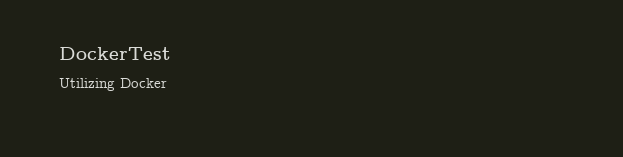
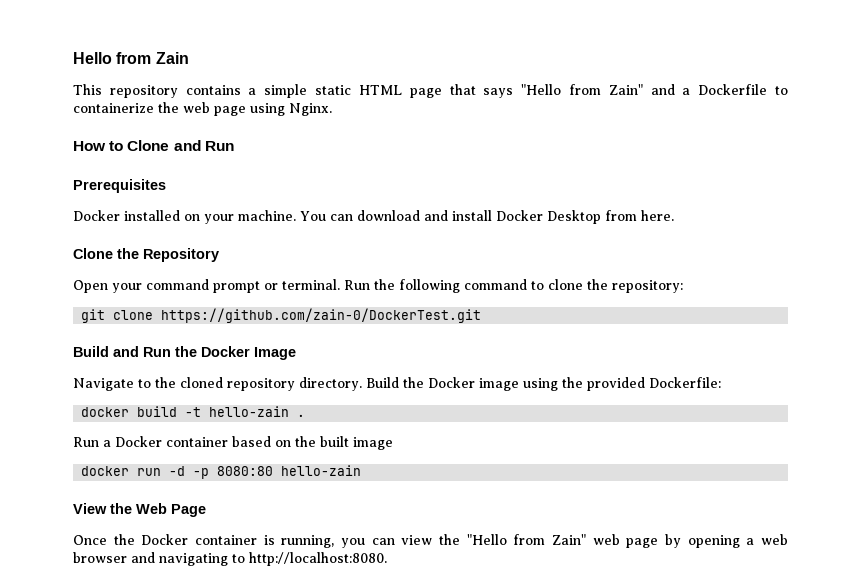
- DockerTest
- Utilizing Docker
+ Hello from Zain
+ This repository contains a simple static HTML page that says "Hello from Zain" and a Dockerfile to containerize the web page using Nginx.
+ How to Clone and Run
+ Prerequisites
+ Docker installed on your machine. You can download and install Docker Desktop from here.
+ Clone the Repository
+ Open your command prompt or terminal. Run the following command to clone the repository:
+ git clone https://github.com/zain-0/DockerTest.git
+ Build and Run the Docker Image
+ Navigate to the cloned repository directory. Build the Docker image using the provided Dockerfile:
+ docker build -t hello-zain .
+ Run a Docker container based on the built image
+ docker run -d -p 8080:80 hello-zain
+ View the Web Page
+ Once the Docker container is running, you can view the "Hello from Zain" web page by opening a web browser and navigating to http://localhost:8080.

